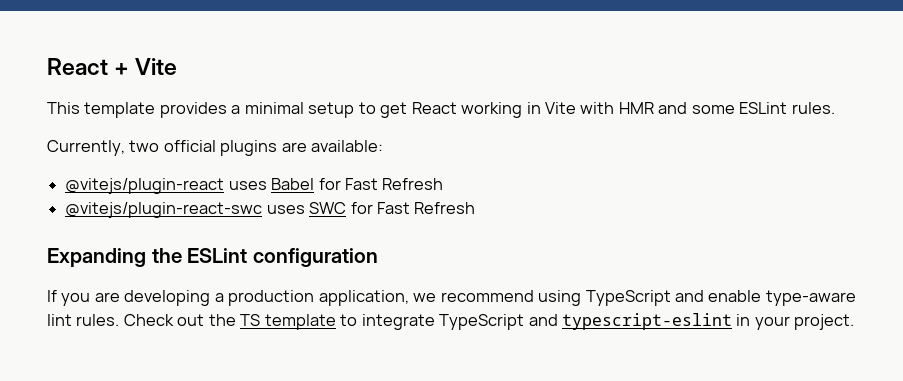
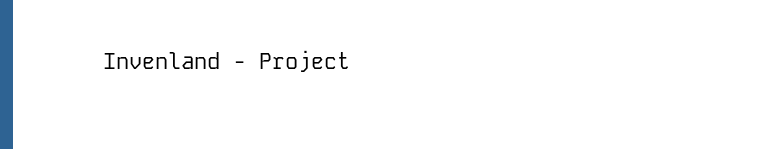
- React + Vite
- This template provides a minimal setup to get React working in Vite with HMR and some ESLint rules.
- Currently, two official plugins are available:
- @vitejs/plugin-react uses Babel for Fast Refresh
- @vitejs/plugin-react-swc uses SWC for Fast Refresh
- Expanding the ESLint configuration
- If you are developing a production application, we recommend using TypeScript and enable type-aware lint rules. Check out the TS template to integrate TypeScript and typescript-eslint in your project.
+ Invenland - Project

